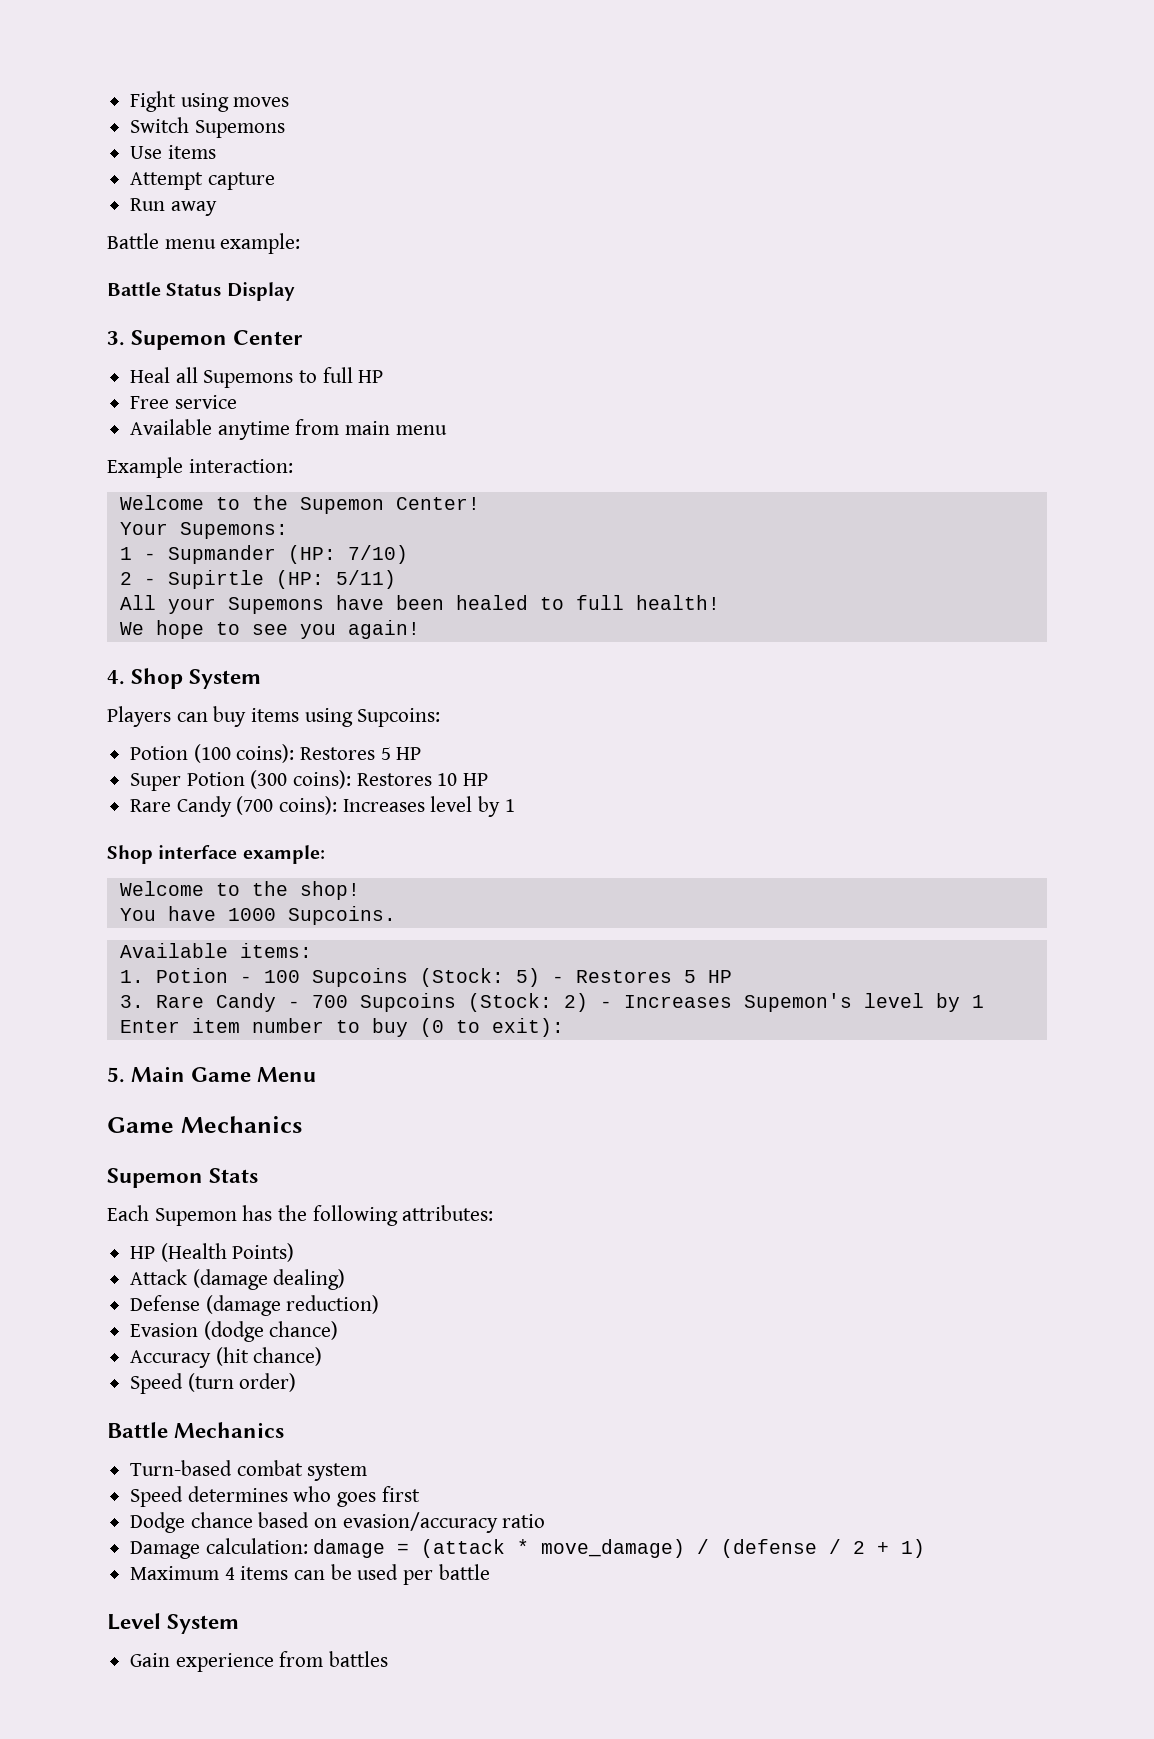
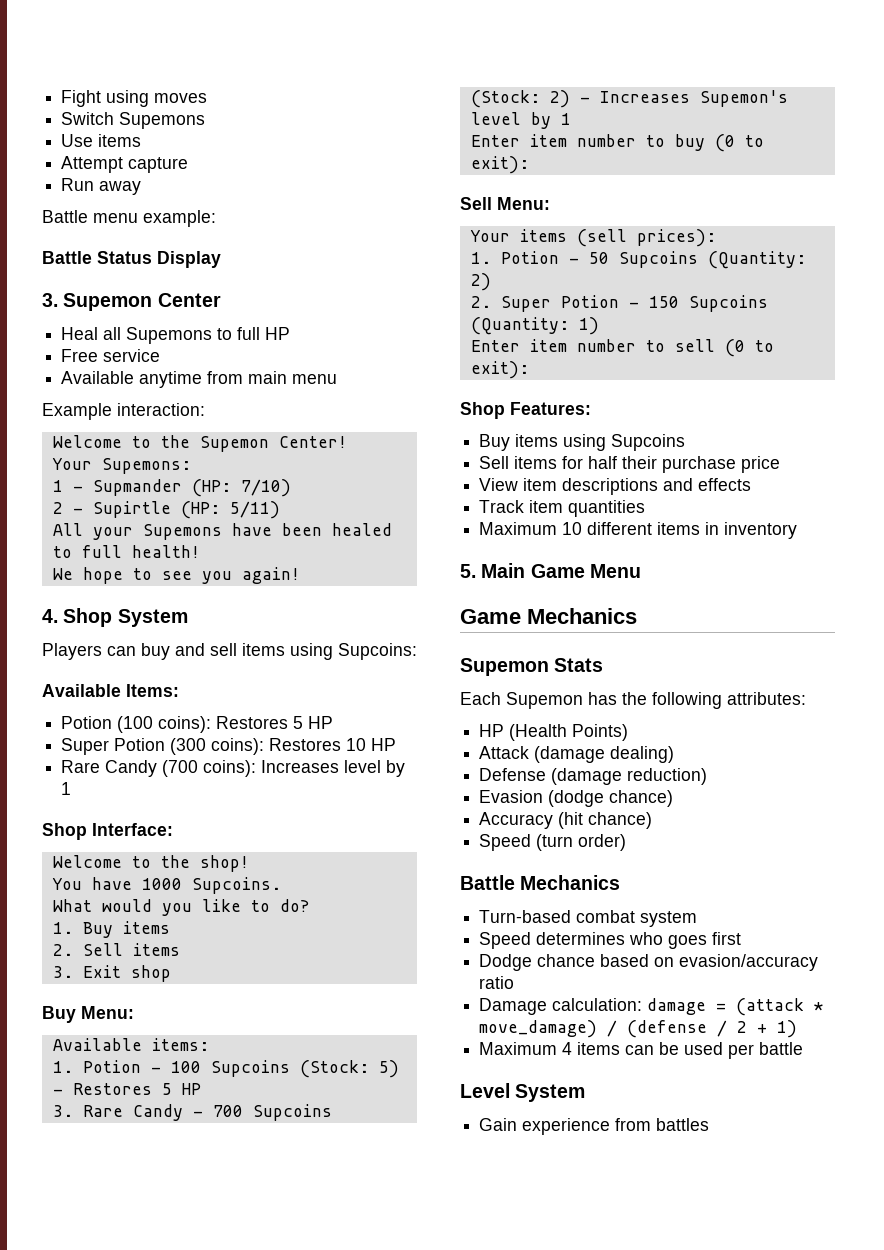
- Players can buy items using Supcoins:
+ Players can buy and sell items using Supcoins:
+ Available Items:
- Shop interface example:
+ Shop Interface:
+ What would you like to do?
+ 1. Buy items
+ 2. Sell items
+ 3. Exit shop
+ Buy Menu:
+ Sell Menu:
+ Your items (sell prices):
+ 1. Potion - 50 Supcoins (Quantity: 2)
+ 2. Super Potion - 150 Supcoins (Quantity: 1)
+ Enter item number to sell (0 to exit):
+ Shop Features:
+ Buy items using Supcoins
+ Sell items for half their purchase price
+ View item descriptions and effects
+ Track item quantities
+ Maximum 10 different items in inventory

